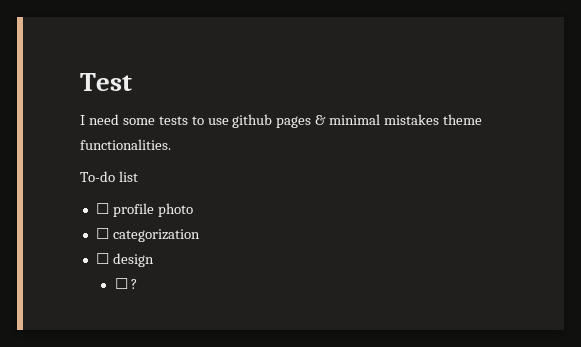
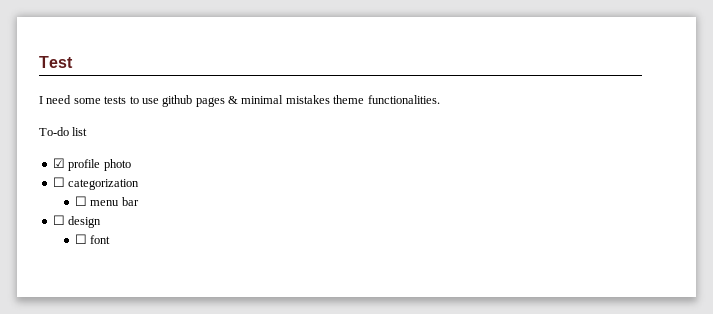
- ☐ profile photo
+ ☑ profile photo
+ ☐ menu bar
- ☐ ?
+ ☐ font

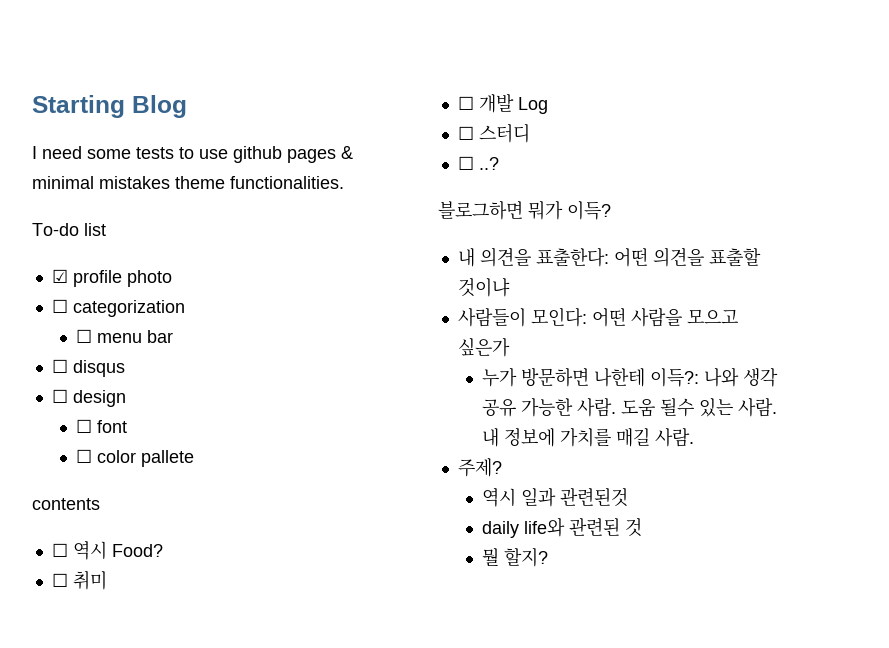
- Test
+ Starting Blog
+ ☐ disqus
+ ☐ color pallete
+ contents
+ ☐ 역시 Food?
+ ☐ 취미
+ ☐ 개발 Log
+ ☐ 스터디
+ ☐ ..?
+ 블로그하면 뭐가 이득?
+ 내 의견을 표출한다: 어떤 의견을 표출할 것이냐
+ 사람들이 모인다: 어떤 사람을 모으고 싶은가
+ 누가 방문하면 나한테 이득?: 나와 생각 공유 가능한 사람. 도움 될수 있는 사람. 내 정보에 가치를 매길 사람.
+ 주제?
+ 역시 일과 관련된것
+ daily life와 관련된 것
+ 뭘 할지?

